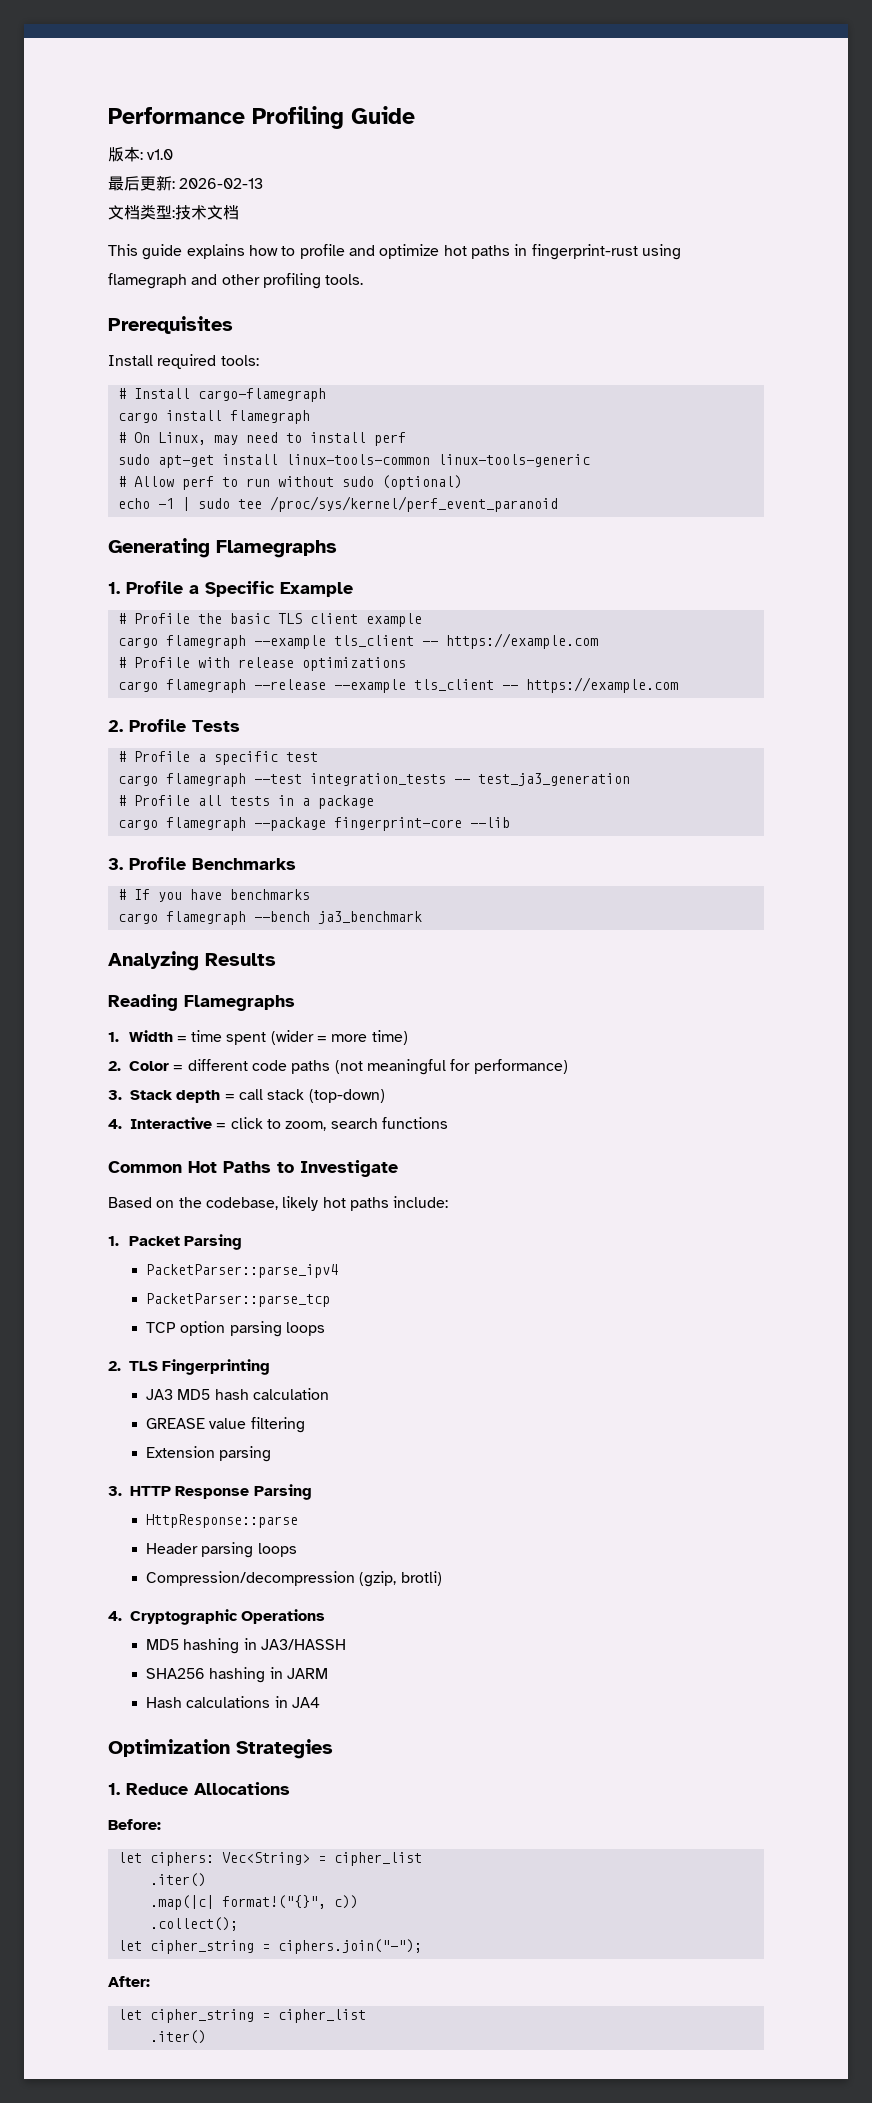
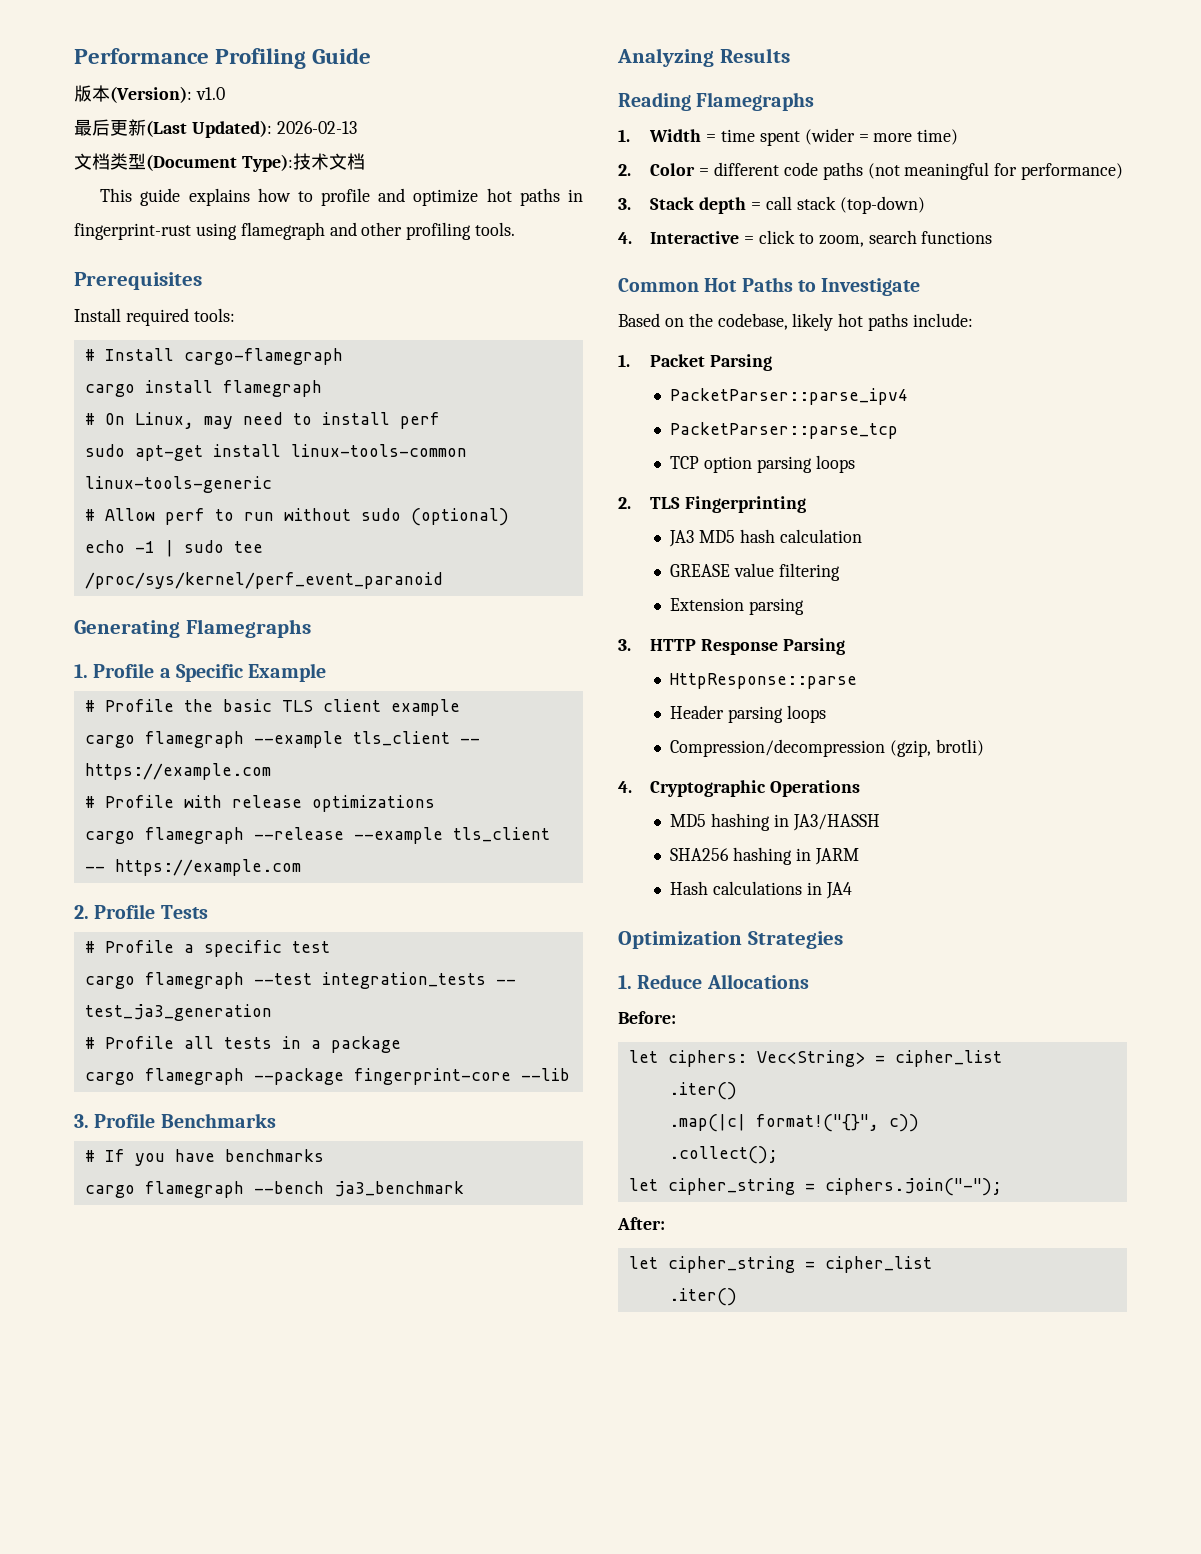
- 版本: v1.0
+ 版本(Version): v1.0
- 最后更新: 2026-02-13
+ 最后更新(Last Updated): 2026-02-13
- 文档类型:技术文档
+ 文档类型(Document Type):技术文档

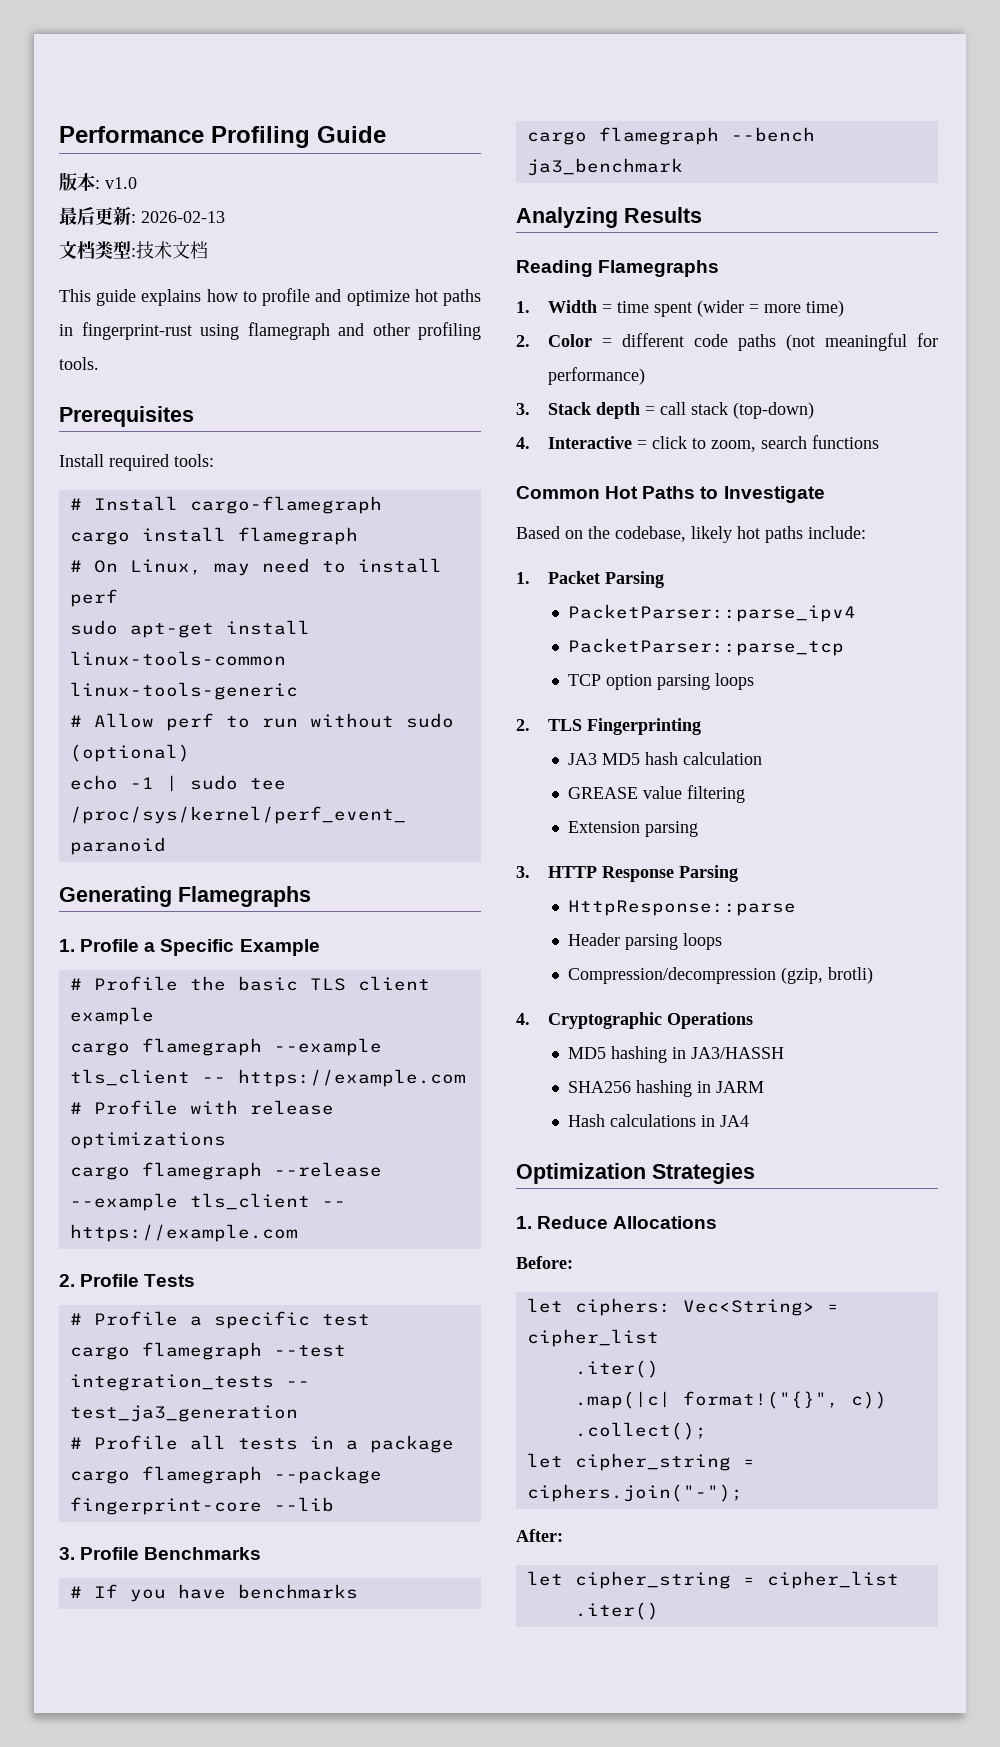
- 版本(Version): v1.0
+ 版本: v1.0
- 最后更新(Last Updated): 2026-02-13
+ 最后更新: 2026-02-13
- 文档类型(Document Type):技术文档
+ 文档类型:技术文档

